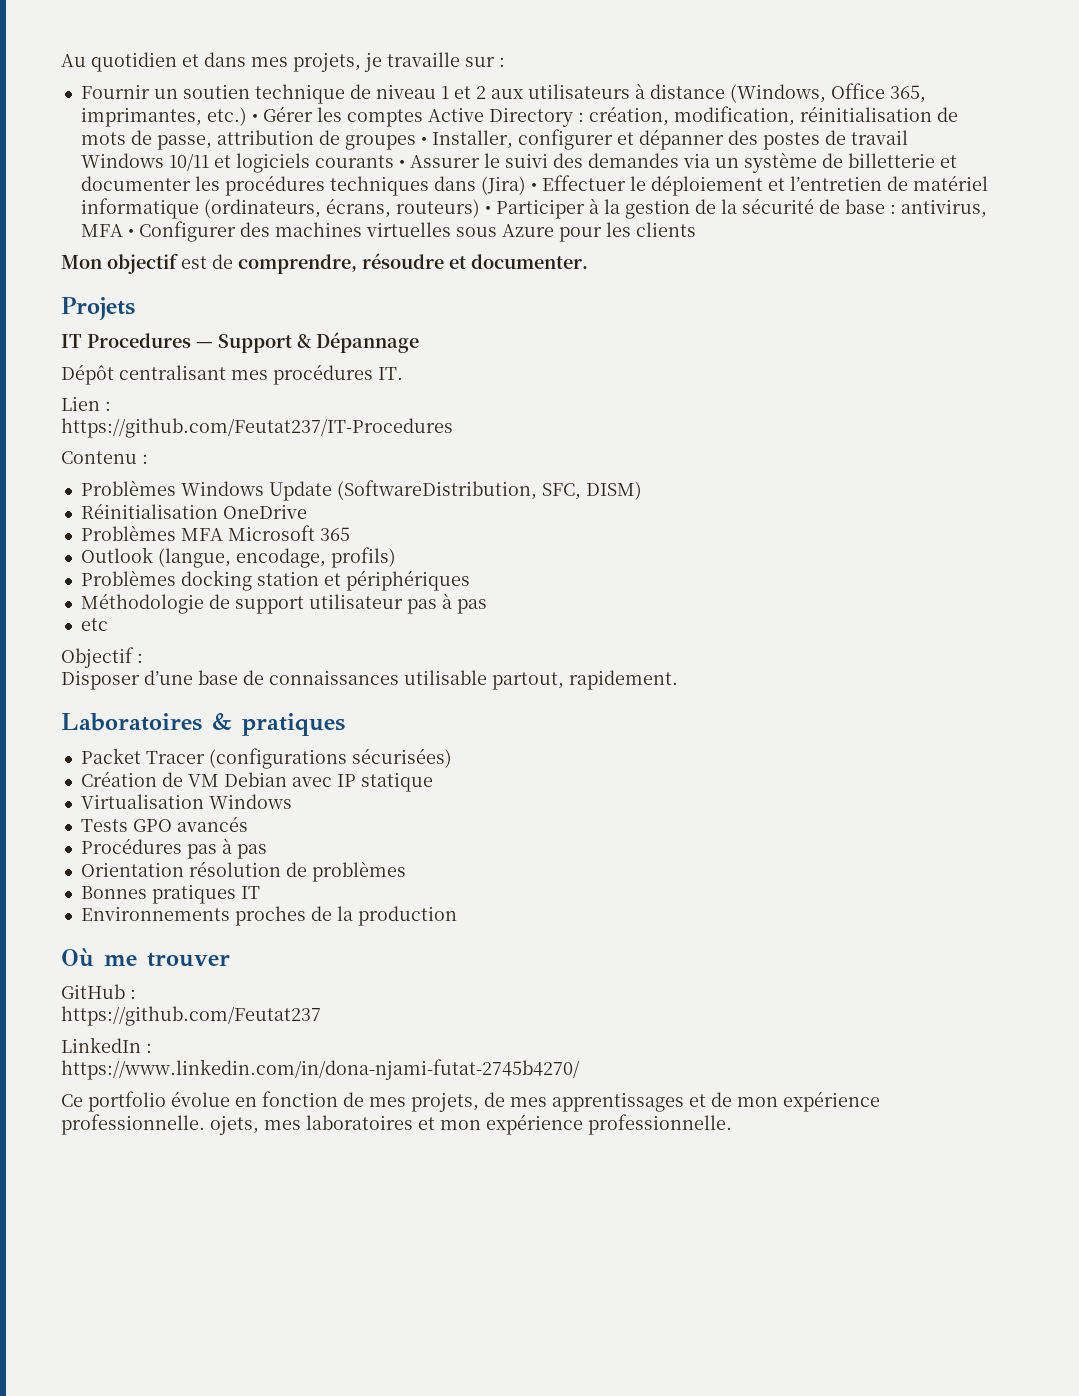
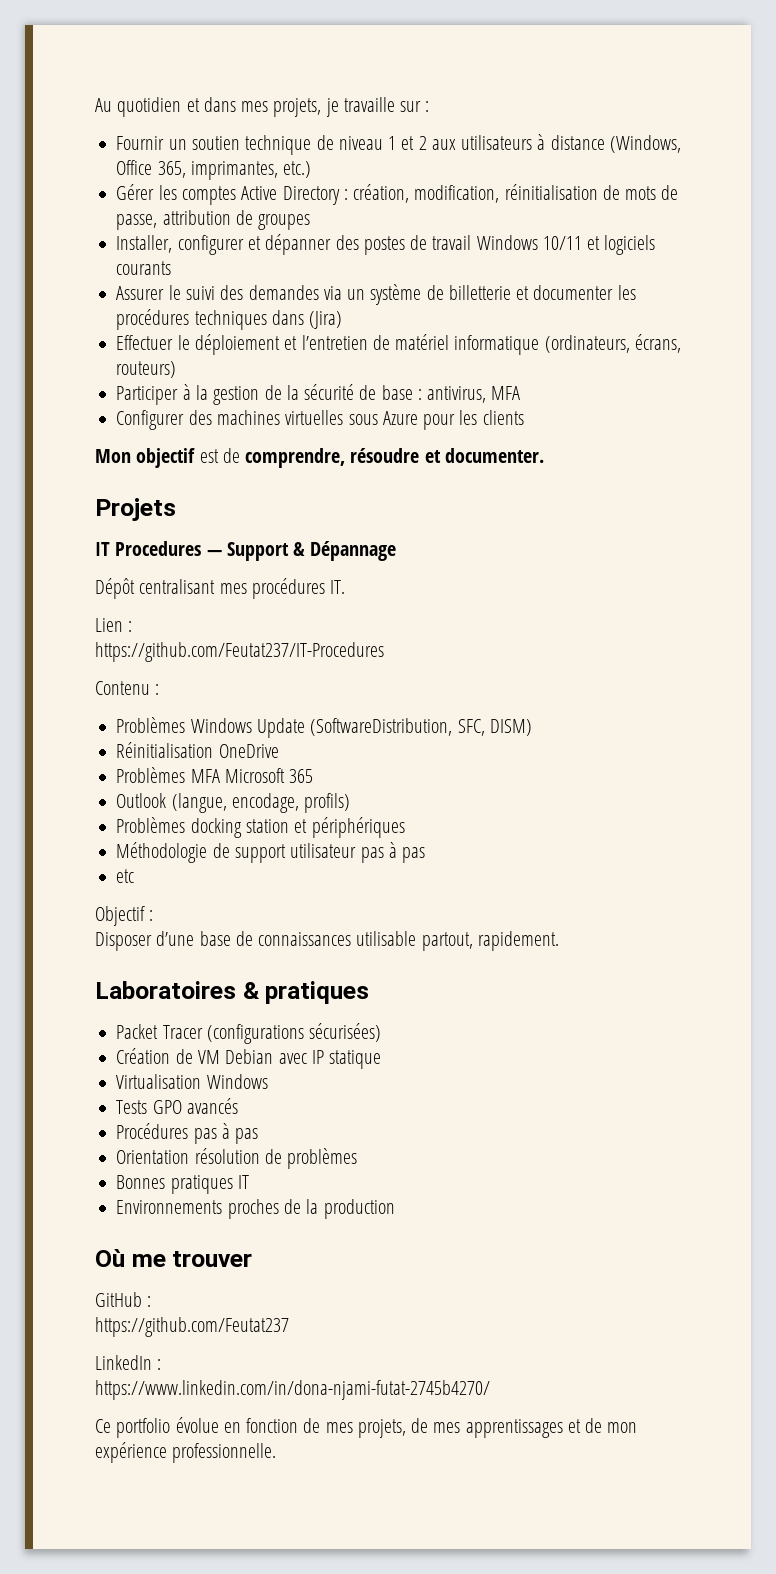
- Fournir un soutien technique de niveau 1 et 2 aux utilisateurs à distance (Windows, Office 365, imprimantes, etc.) • Gérer les comptes Active Directory :
+ Fournir un soutien technique de niveau 1 et 2 aux utilisateurs à distance (Windows, Office 365, imprimantes, etc.)
+ Gérer les comptes Active Directory :
- création, modification, réinitialisation de mots de passe, attribution de groupes • Installer, configurer et dépanner des postes de travail Windows 10/11 et logiciels courants • Assurer le suivi des demandes via un système de billetterie et documenter les procédures techniques dans (Jira) • Effectuer le déploiement et l’entretien de matériel informatique (ordinateurs, écrans, routeurs) • Participer à la gestion de la sécurité de base :
+ création, modification, réinitialisation de mots de passe, attribution de groupes
+ Installer, configurer et dépanner des postes de travail Windows 10/11 et logiciels courants
+ Assurer le suivi des demandes via un système de billetterie et documenter les procédures techniques dans (Jira)
+ Effectuer le déploiement et l’entretien de matériel informatique (ordinateurs, écrans, routeurs)
+ Participer à la gestion de la sécurité de base :
- antivirus, MFA • Configurer des machines virtuelles sous Azure pour les clients
+ antivirus, MFA
+ Configurer des machines virtuelles sous Azure pour les clients
- Ce portfolio évolue en fonction de mes projets, de mes apprentissages et de mon expérience professionnelle. ojets, mes laboratoires et mon expérience professionnelle.
+ Ce portfolio évolue en fonction de mes projets, de mes apprentissages et de mon expérience professionnelle.

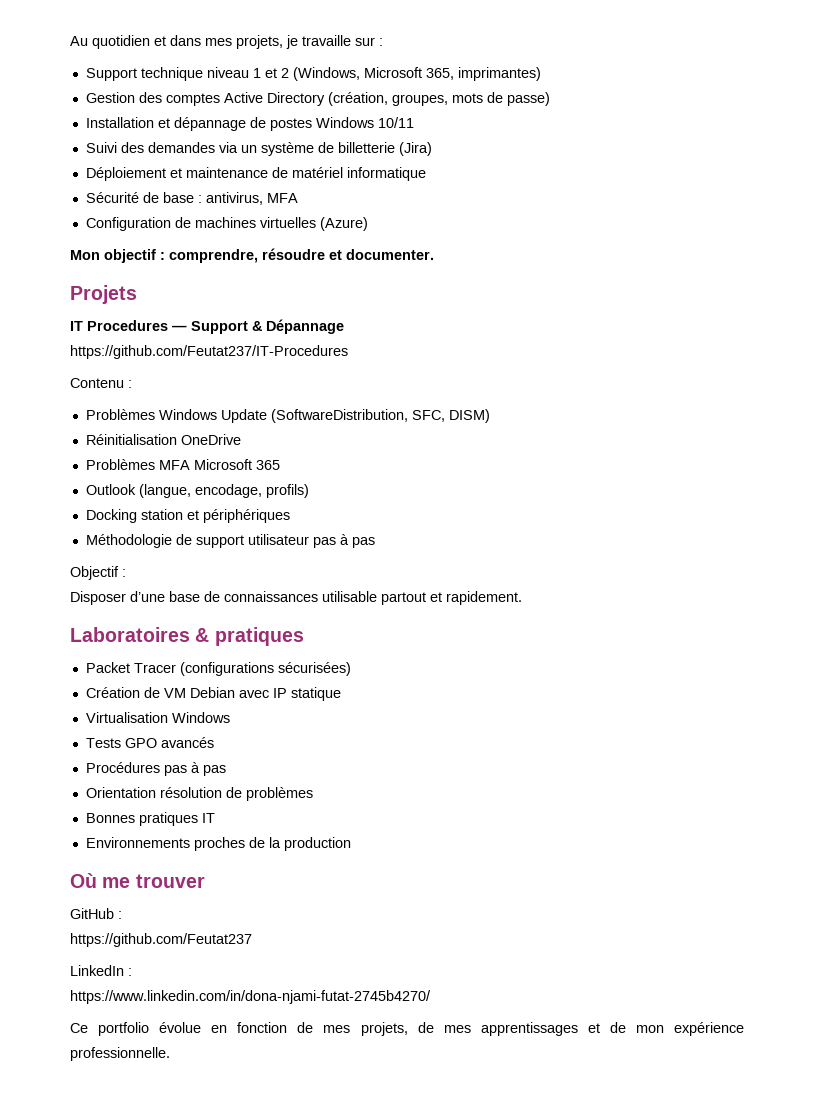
- Fournir un soutien technique de niveau 1 et 2 aux utilisateurs à distance (Windows, Office 365, imprimantes, etc.)
- Gérer les comptes Active Directory : création, modification, réinitialisation de mots de passe, attribution de groupes
- Installer, configurer et dépanner des postes de travail Windows 10/11 et logiciels courants
- Assurer le suivi des demandes via un système de billetterie et documenter les procédures techniques dans (Jira)
- Effectuer le déploiement et l’entretien de matériel informatique (ordinateurs, écrans, routeurs)
- Participer à la gestion de la sécurité de base : antivirus, MFA
+ Support technique niveau 1 et 2 (Windows, Microsoft 365, imprimantes)
+ Gestion des comptes Active Directory (création, groupes, mots de passe)
+ Installation et dépannage de postes Windows 10/11
+ Suivi des demandes via un système de billetterie (Jira)
+ Déploiement et maintenance de matériel informatique
+ Sécurité de base : antivirus, MFA
- Configurer des machines virtuelles sous Azure pour les clients
+ Configuration de machines virtuelles (Azure)
- Mon objectif est de comprendre, résoudre et documenter.
+ Mon objectif : comprendre, résoudre et documenter.
- Dépôt centralisant mes procédures IT.
- Lien :
- Problèmes docking station et périphériques
+ Docking station et périphériques
- etc
- Disposer d’une base de connaissances utilisable partout, rapidement.
+ Disposer d’une base de connaissances utilisable partout et rapidement.

